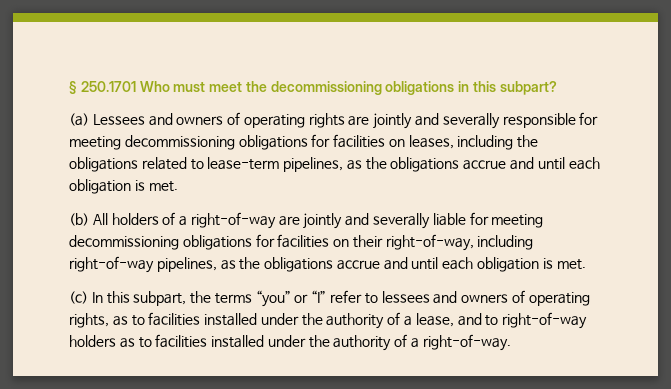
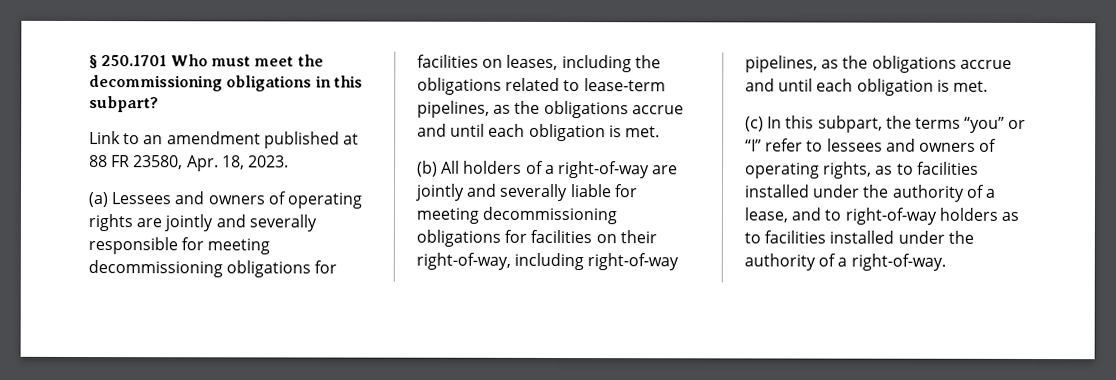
+ Link to an amendment published at 88 FR 23580, Apr. 18, 2023.

